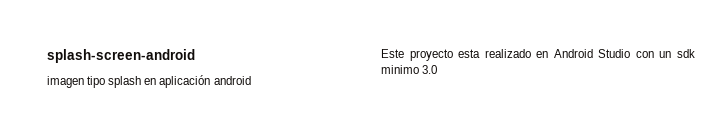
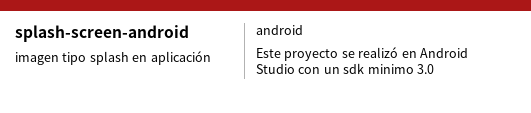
- Este proyecto esta realizado en Android Studio con un sdk minimo 3.0
+ Este proyecto se realizó en Android Studio con un sdk minimo 3.0

